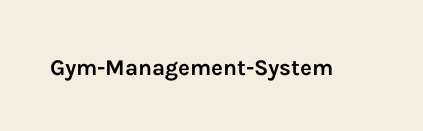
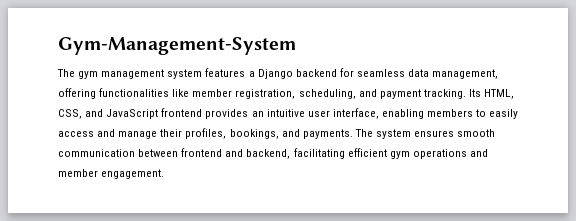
+ The gym management system features a Django backend for seamless data management, offering functionalities like member registration, scheduling, and payment tracking. Its HTML, CSS, and JavaScript frontend provides an intuitive user interface, enabling members to easily access and manage their profiles, bookings, and payments. The system ensures smooth communication between frontend and backend, facilitating efficient gym operations and member engagement.

